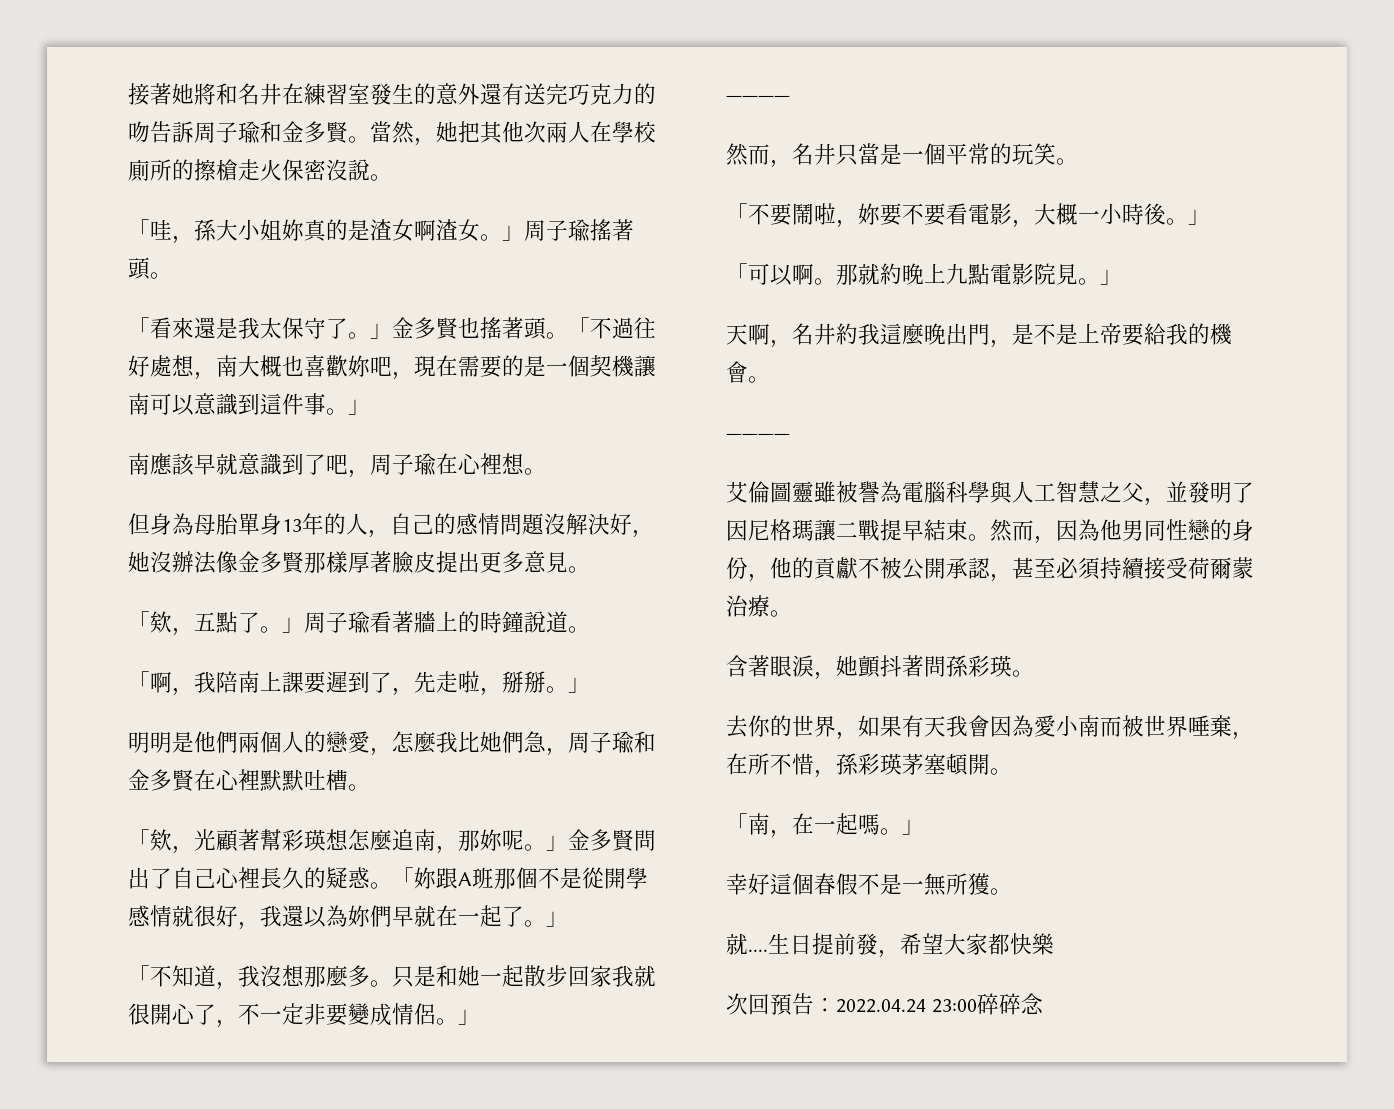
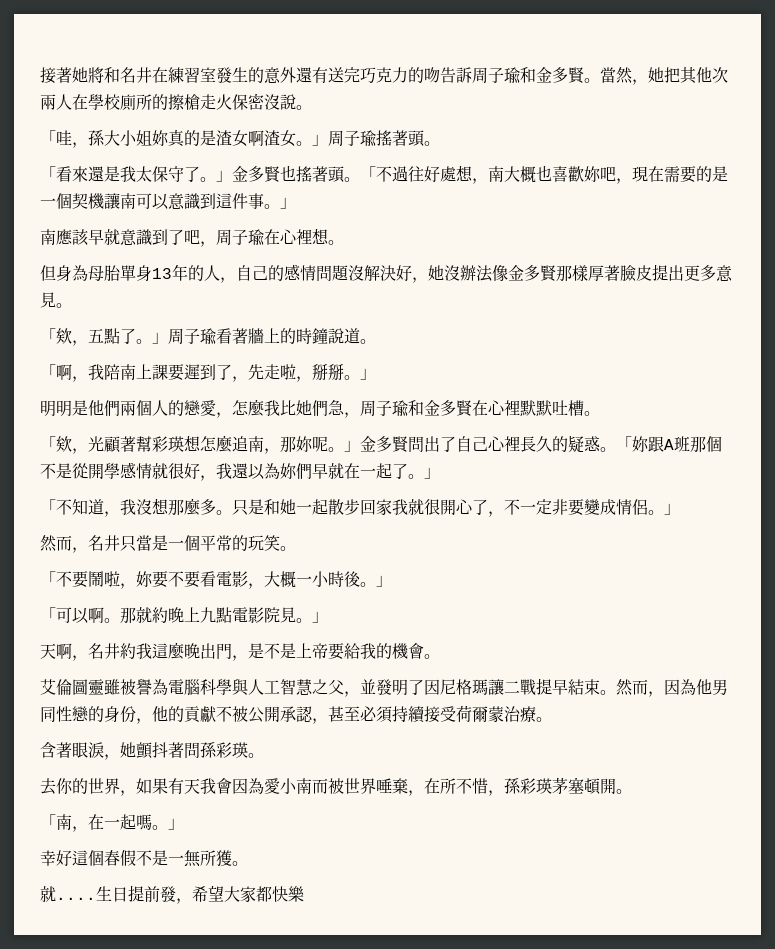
  只是和她一起散步回家我就很開心了，不一定非要變成情侶。」
- ————
  天啊，名井約我這麼晚出門，是不是上帝要給我的機會。
- ————
- 次回預告：2022.04.24 23:00碎碎念

